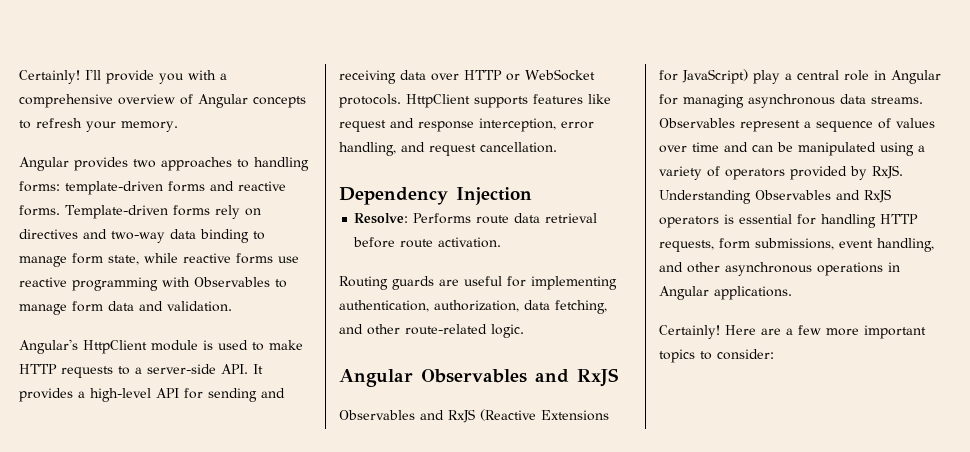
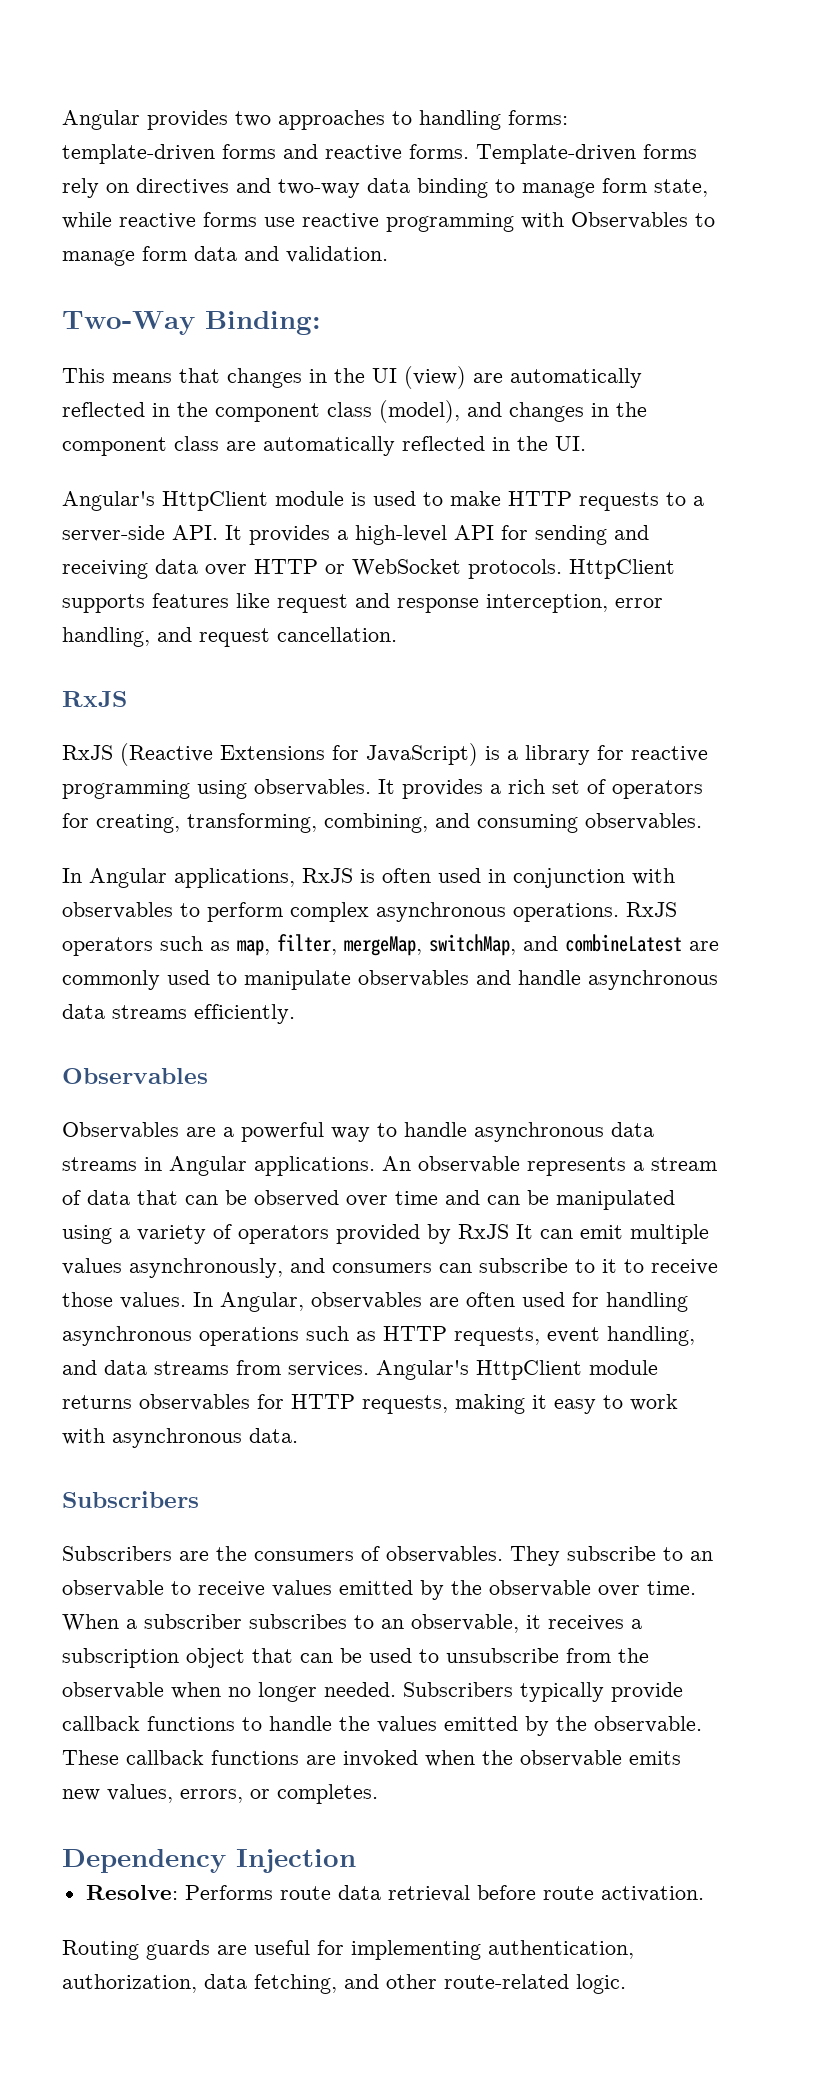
- Certainly! I'll provide you with a comprehensive overview of Angular concepts to refresh your memory.
+ Two-Way Binding:
+ This means that changes in the UI (view) are automatically reflected in the component class (model), and changes in the component class are automatically reflected in the UI.
  HttpClient supports features like request and response interception, error handling, and request cancellation.
+ RxJS
+ RxJS (Reactive Extensions for JavaScript) is a library for reactive programming using observables. It provides a rich set of operators for creating, transforming, combining, and consuming observables.
+ In Angular applications, RxJS is often used in conjunction with observables to perform complex asynchronous operations. RxJS operators such as map, filter, mergeMap, switchMap, and combineLatest are commonly used to manipulate observables and handle asynchronous data streams efficiently.
+ Observables
+ Observables are a powerful way to handle asynchronous data streams in Angular applications. An observable represents a stream of data that can be observed over time and can be manipulated using a variety of operators provided by RxJS It can emit multiple values asynchronously, and consumers can subscribe to it to receive those values. In Angular, observables are often used for handling asynchronous operations such as HTTP requests, event handling, and data streams from services. Angular's HttpClient module returns observables for HTTP requests, making it easy to work with asynchronous data.
+ Subscribers
+ Subscribers are the consumers of observables. They subscribe to an observable to receive values emitted by the observable over time. When a subscriber subscribes to an observable, it receives a subscription object that can be used to unsubscribe from the observable when no longer needed. Subscribers typically provide callback functions to handle the values emitted by the observable. These callback functions are invoked when the observable emits new values, errors, or completes.
- Angular Observables and RxJS
- Observables and RxJS (Reactive Extensions for JavaScript) play a central role in Angular for managing asynchronous data streams. Observables represent a sequence of values over time and can be manipulated using a variety of operators provided by RxJS. Understanding Observables and RxJS operators is essential for handling HTTP requests, form submissions, event handling, and other asynchronous operations in Angular applications.
- Certainly! Here are a few more important topics to consider:

